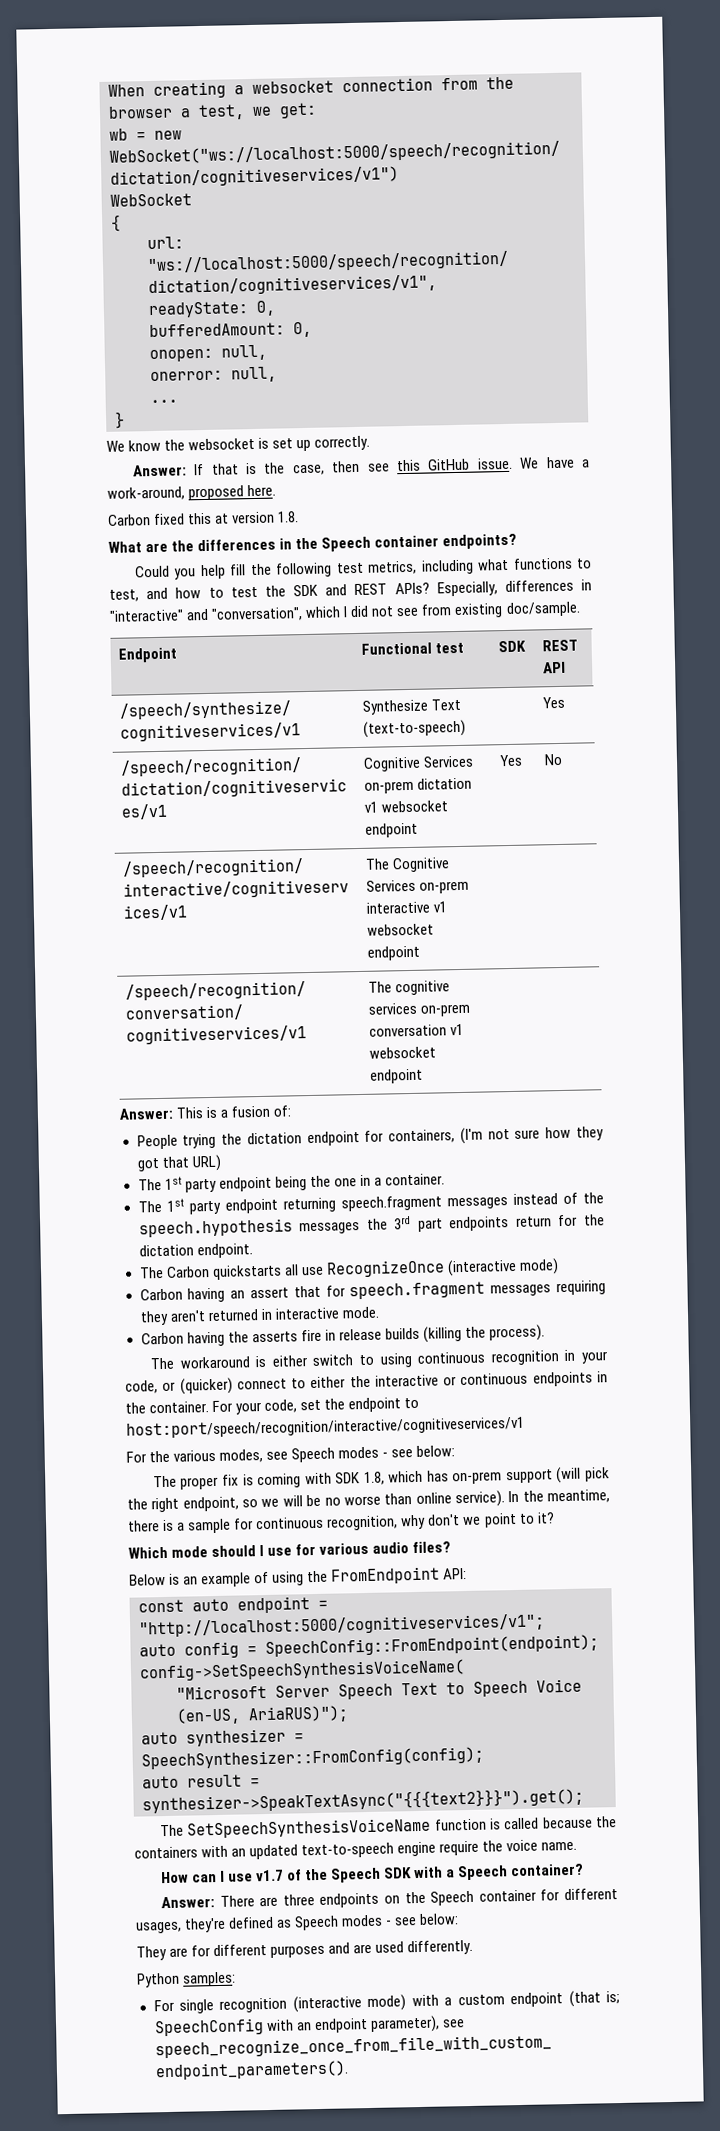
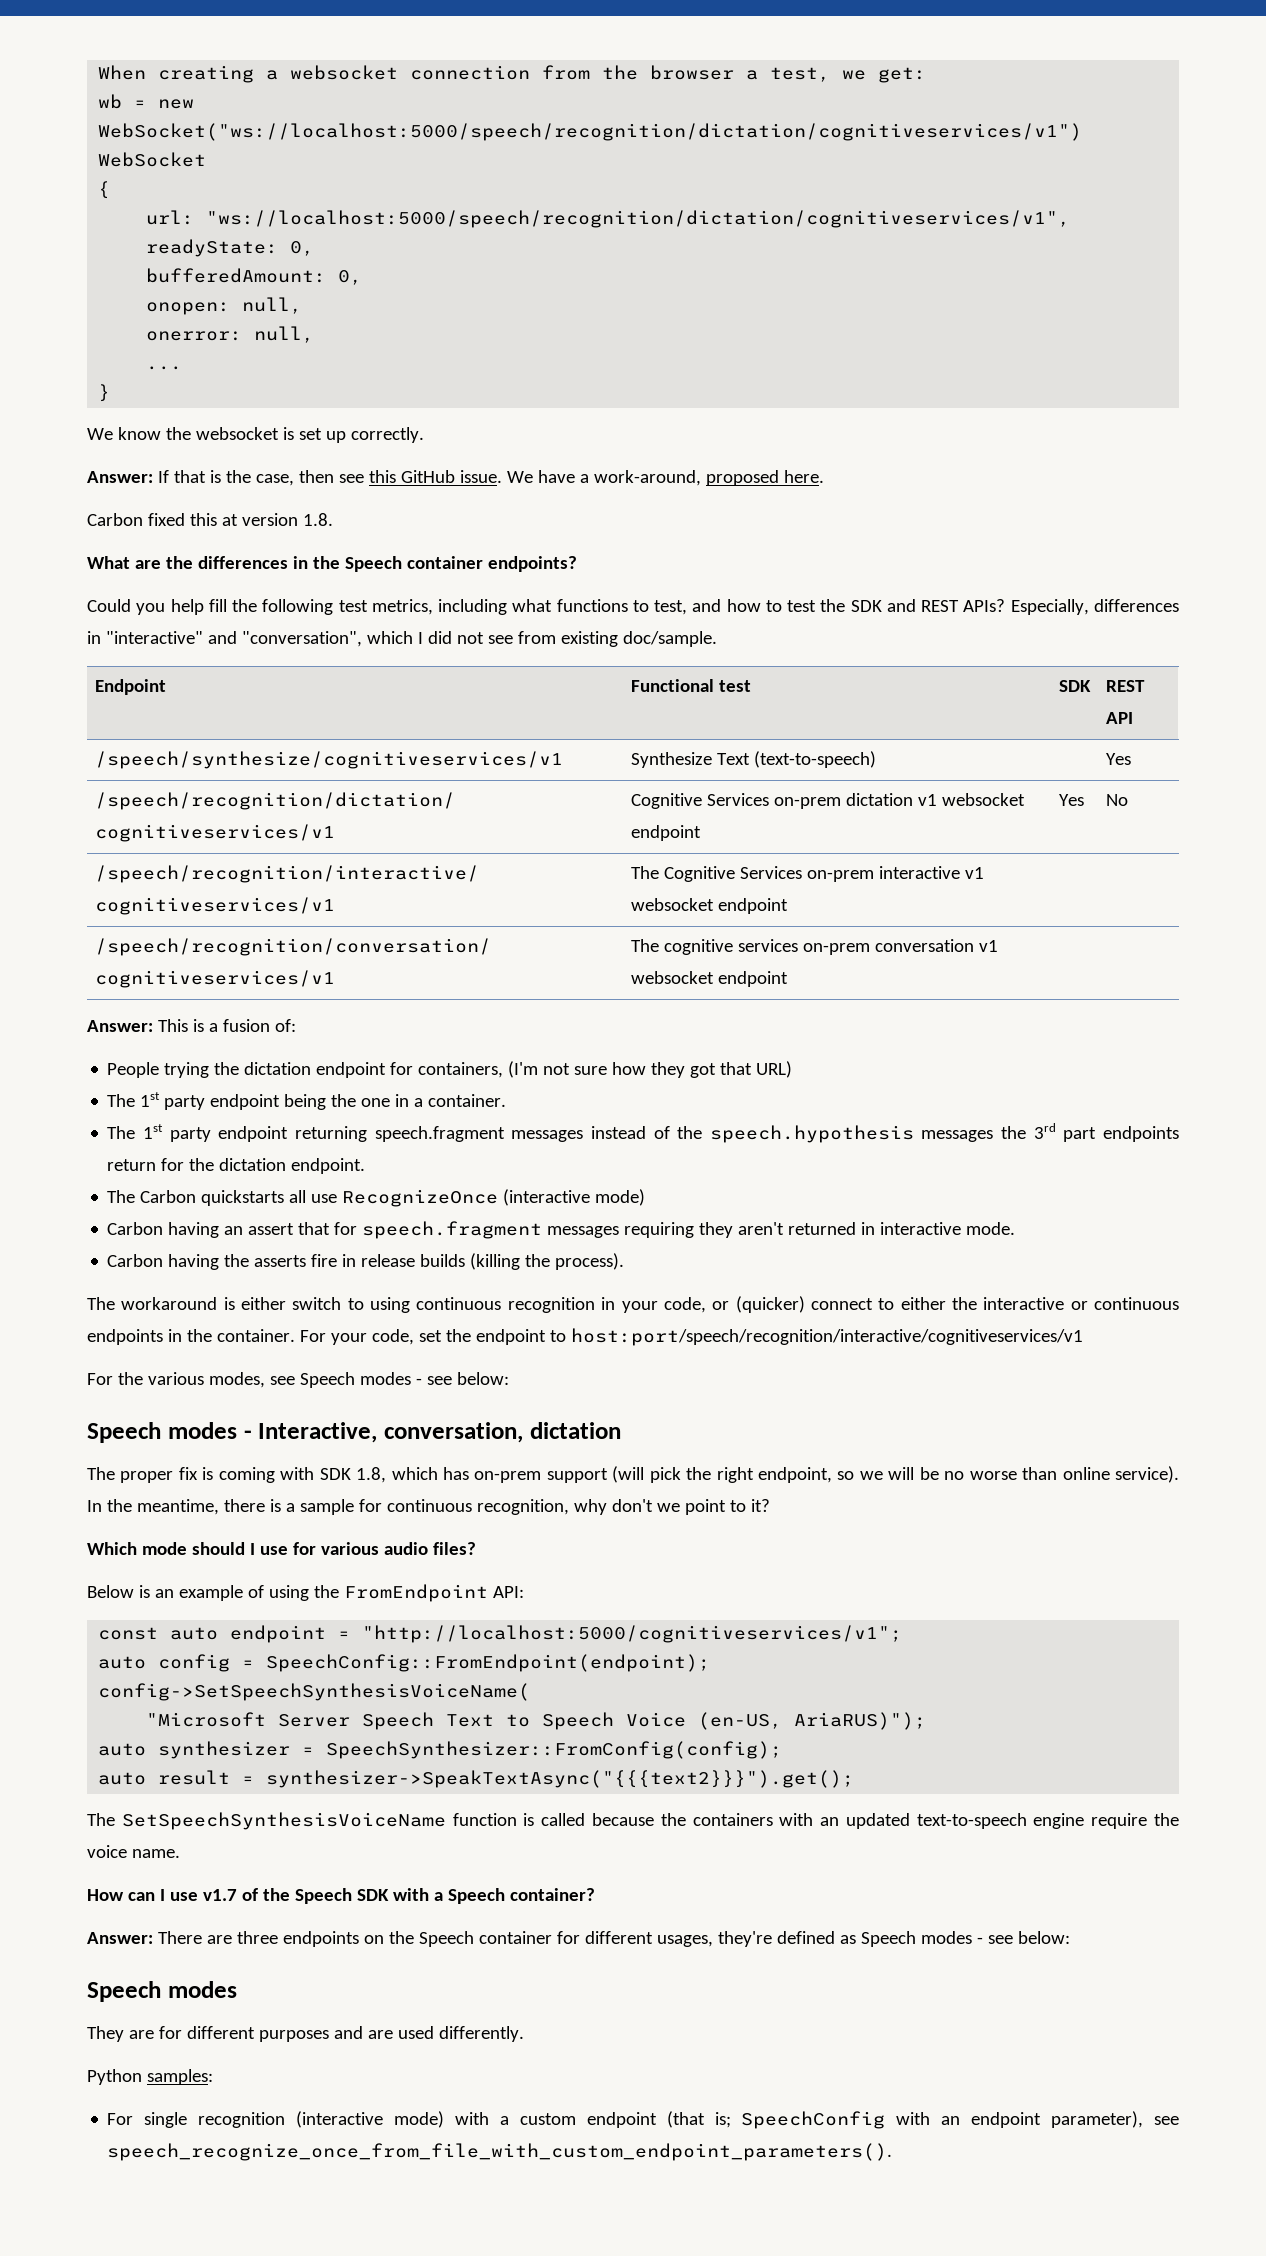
+ Speech modes - Interactive, conversation, dictation
  Answer: There are three endpoints on the Speech container for different usages, they're defined as Speech modes - see below:
+ Speech modes

